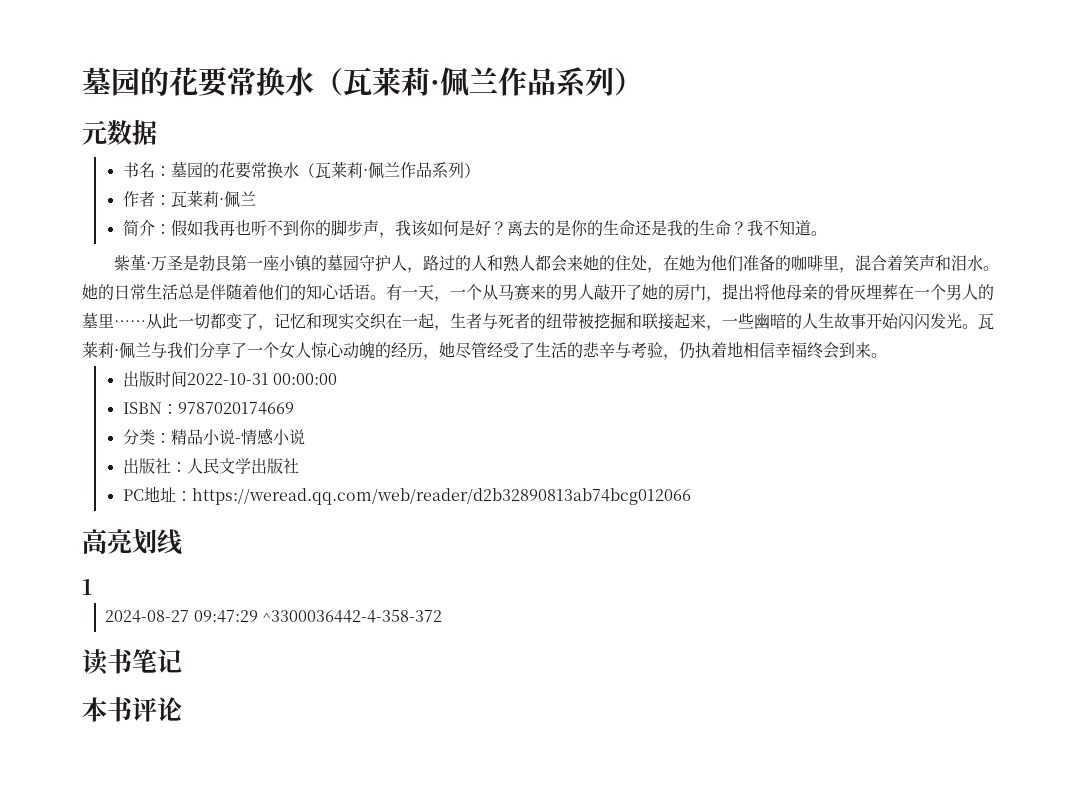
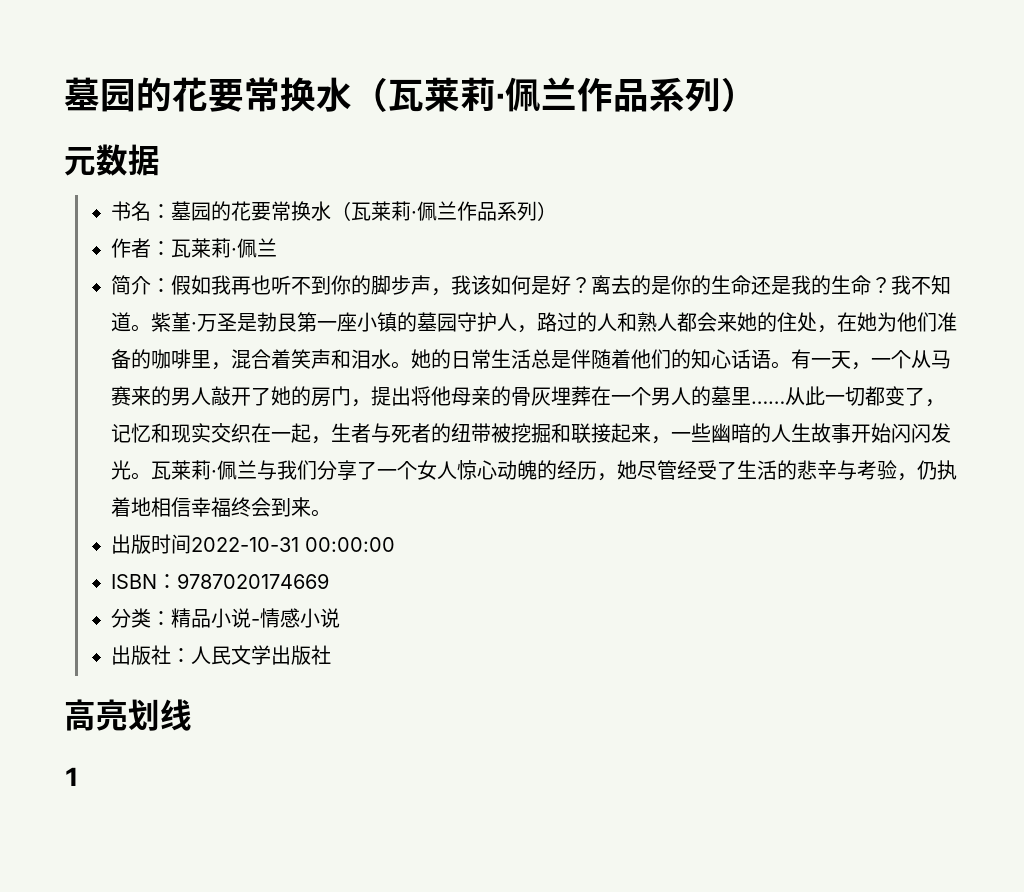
- 我不知道。
- 紫堇·万圣是勃艮第一座小镇的墓园守护人，路过的人和熟人都会来她的住处，在她为他们准备的咖啡里，混合着笑声和泪水。
+ 我不知道。紫堇·万圣是勃艮第一座小镇的墓园守护人，路过的人和熟人都会来她的住处，在她为他们准备的咖啡里，混合着笑声和泪水。
- PC地址：https://weread.qq.com/web/reader/d2b32890813ab74bcg012066
- 2024-08-27 09:47:29 ^3300036442-4-358-372
- 读书笔记
- 本书评论

